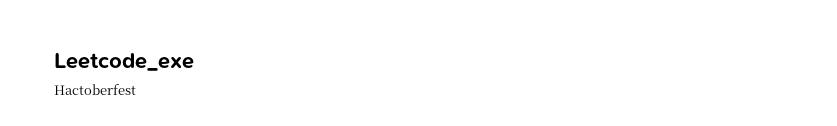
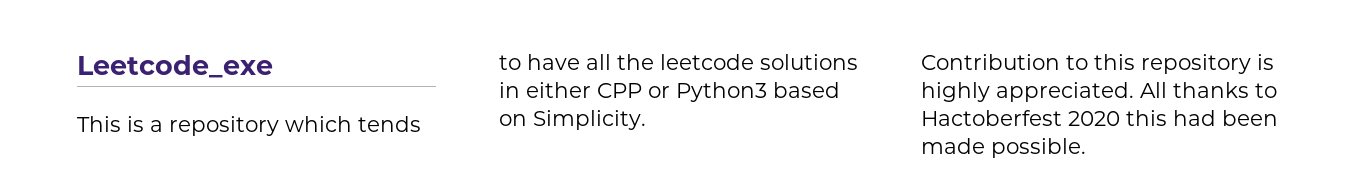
- Hactoberfest
+ This is a repository which tends to have all the leetcode solutions in either CPP or Python3 based on Simplicity.
+ Contribution to this repository is highly appreciated. All thanks to Hactoberfest 2020 this had been made possible.

